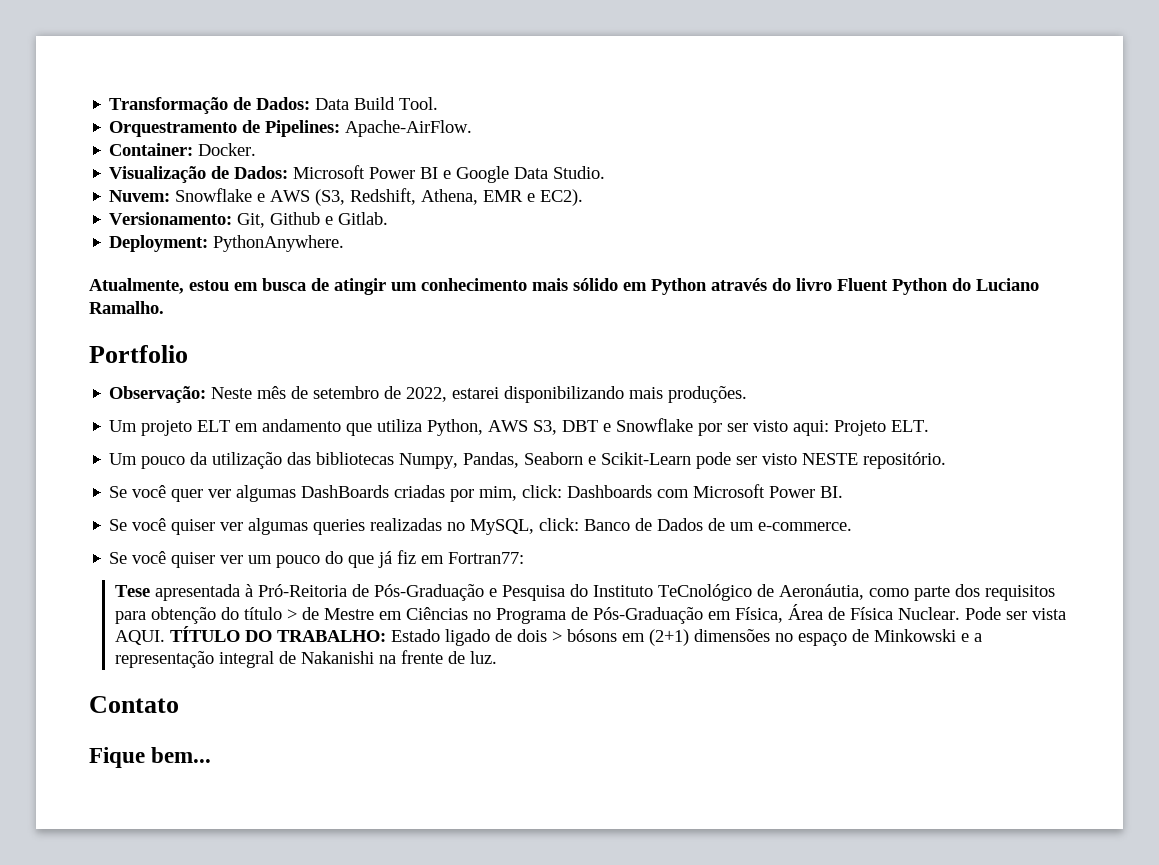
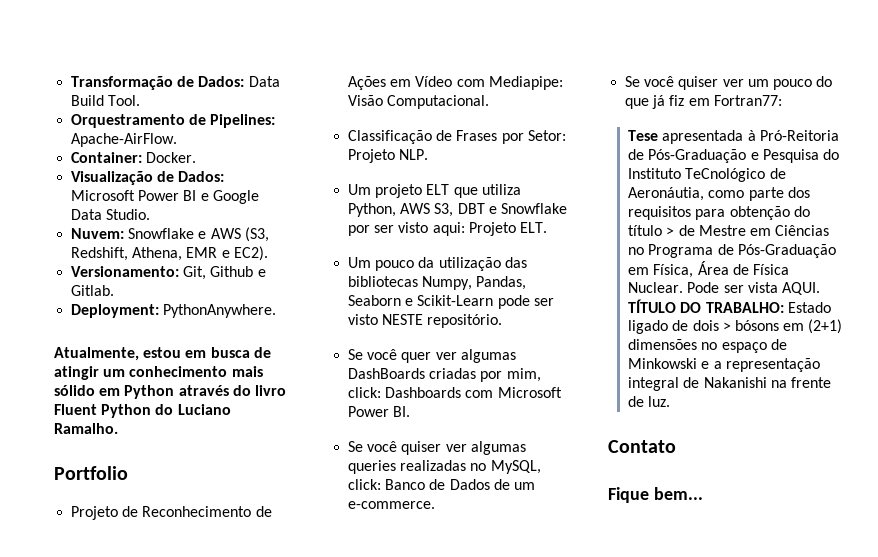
- Observação: Neste mês de setembro de 2022, estarei disponibilizando mais produções.
+ Projeto de Reconhecimento de Ações em Vídeo com Mediapipe: Visão Computacional.
+ Classificação de Frases por Setor: Projeto NLP.
- Um projeto ELT em andamento que utiliza Python, AWS S3, DBT e Snowflake por ser visto aqui: Projeto ELT.
+ Um projeto ELT que utiliza Python, AWS S3, DBT e Snowflake por ser visto aqui: Projeto ELT.

